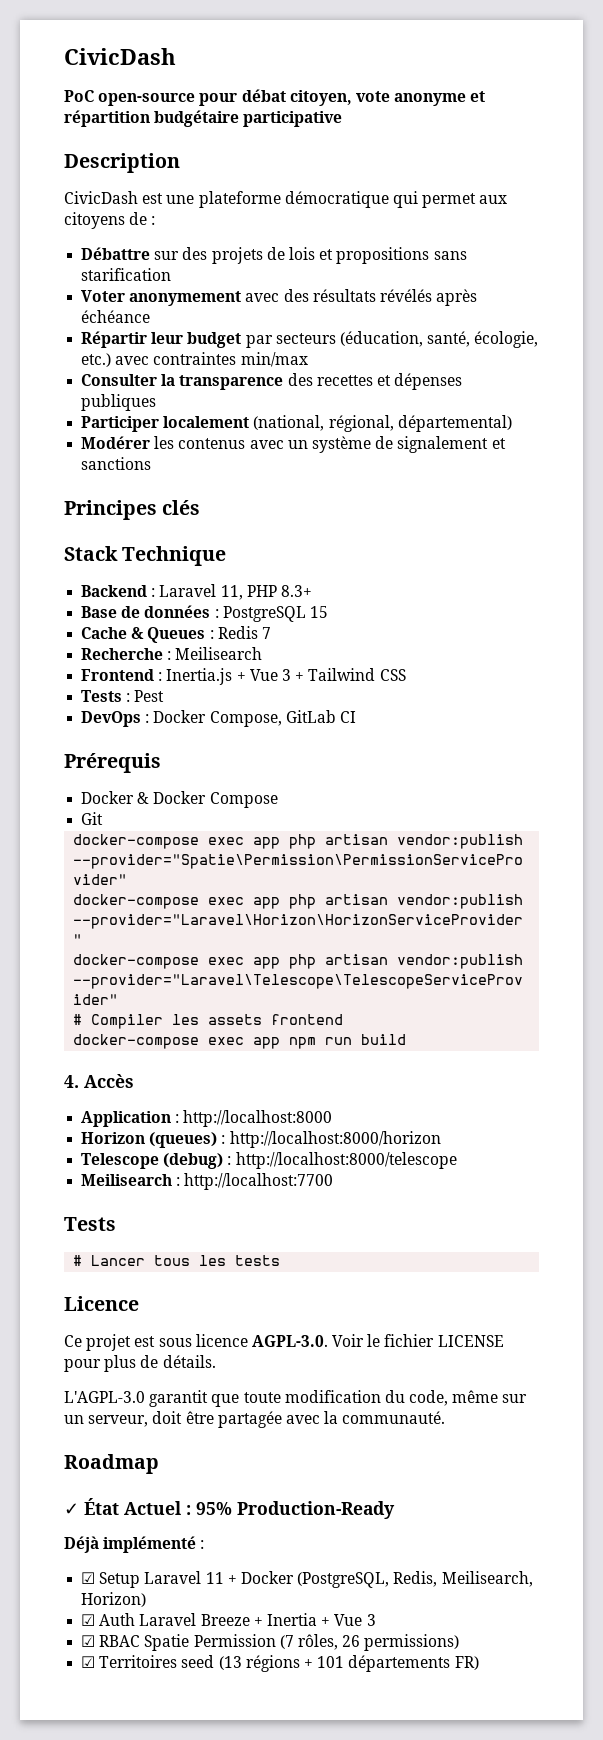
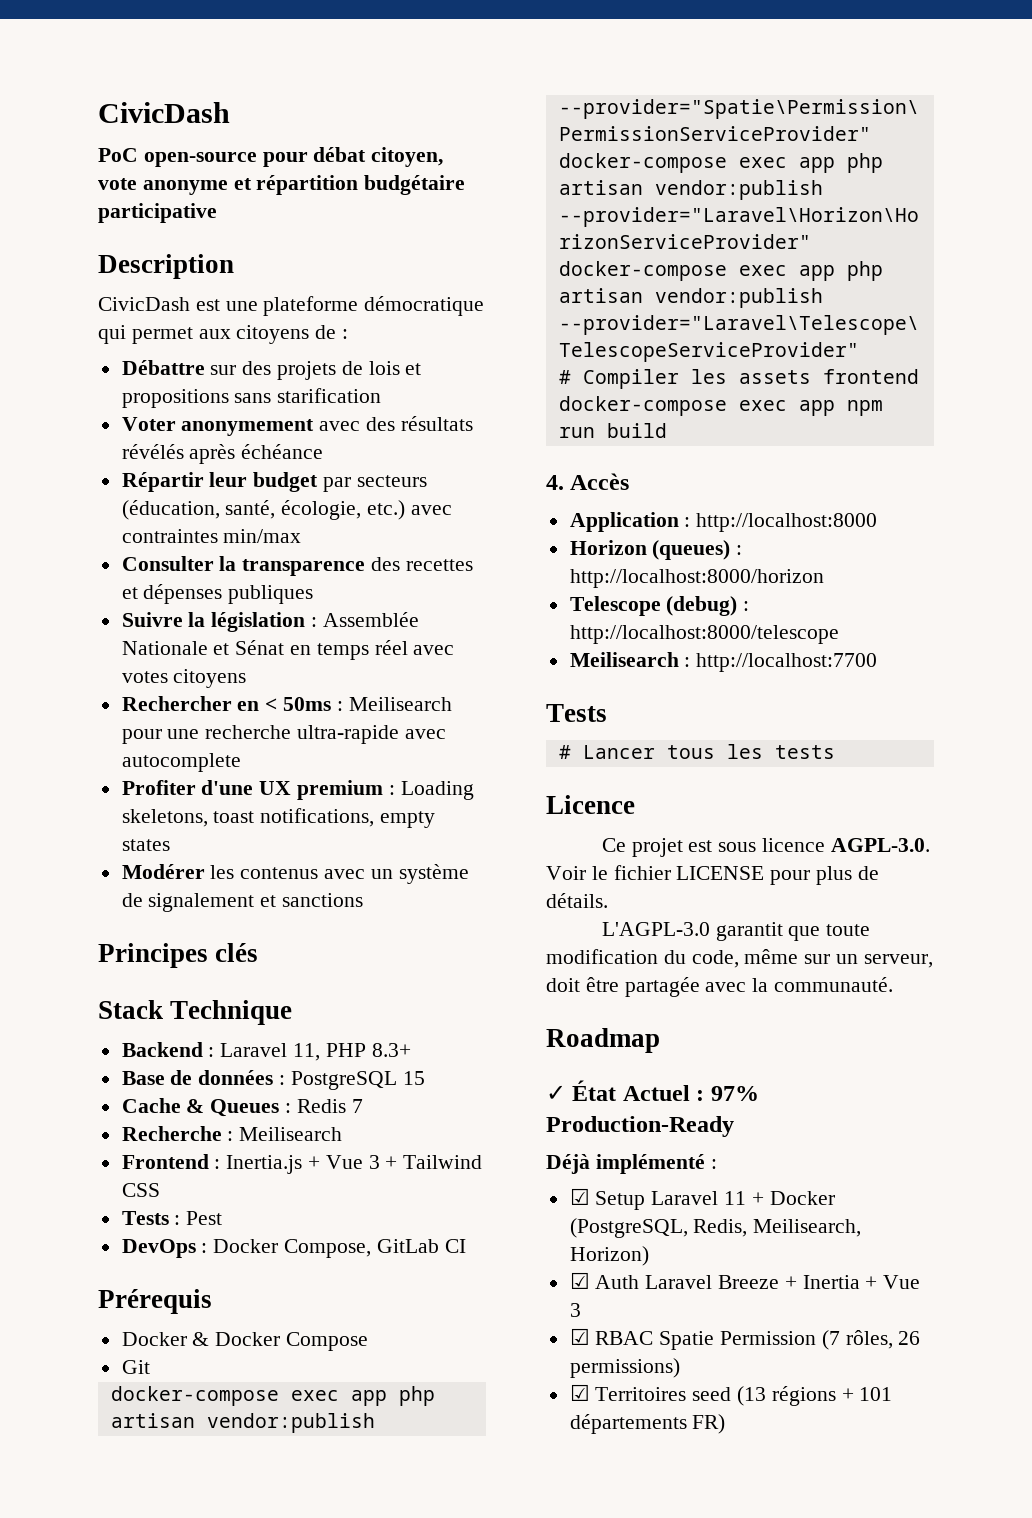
- Participer localement (national, régional, départemental)
+ Suivre la législation : Assemblée Nationale et Sénat en temps réel avec votes citoyens
+ Rechercher en < 50ms : Meilisearch pour une recherche ultra-rapide avec autocomplete
+ Profiter d'une UX premium : Loading skeletons, toast notifications, empty states
- ✓ État Actuel : 95% Production-Ready
+ ✓ État Actuel : 97% Production-Ready

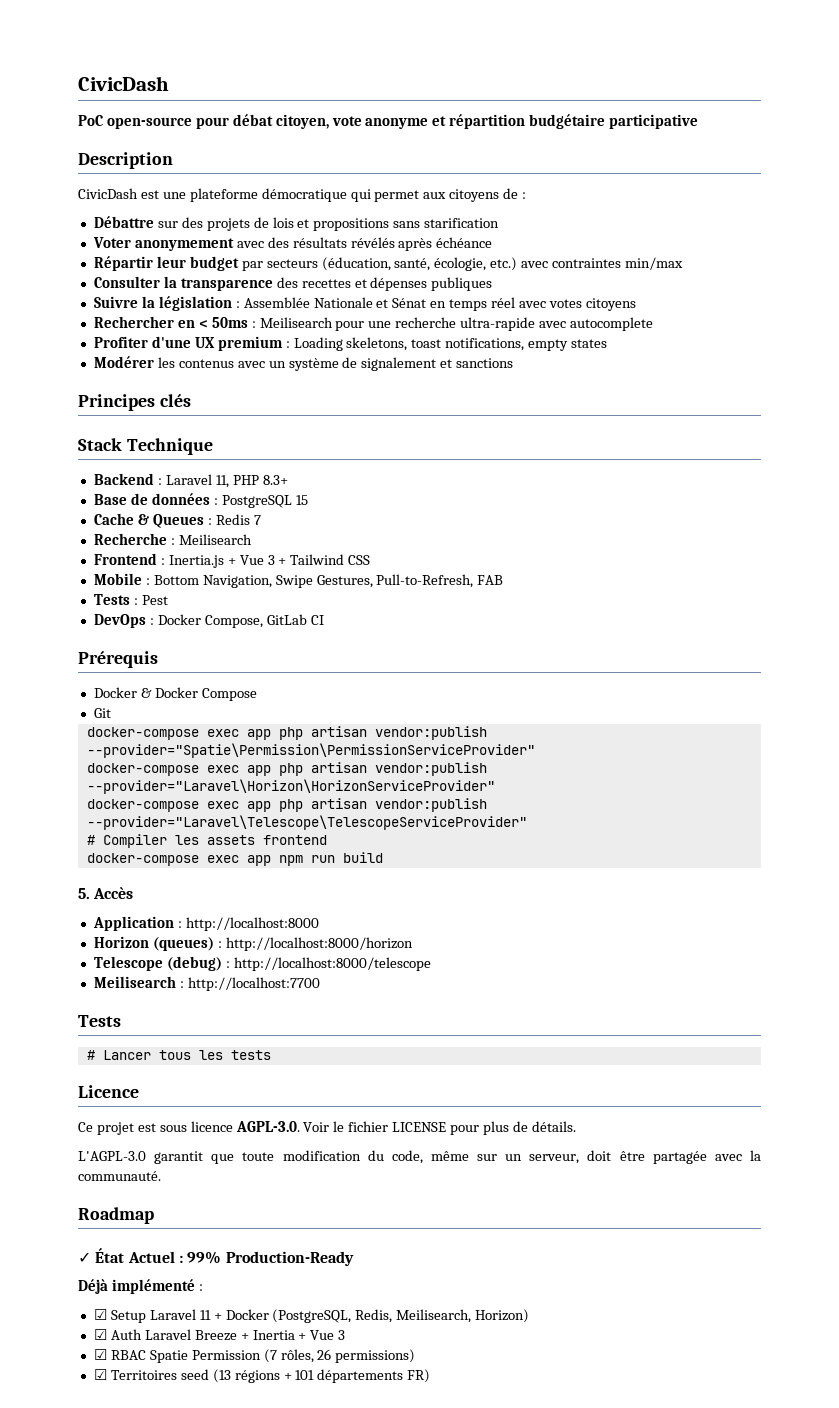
+ Mobile : Bottom Navigation, Swipe Gestures, Pull-to-Refresh, FAB
- 4. Accès
+ 5. Accès
- ✓ État Actuel : 97% Production-Ready
+ ✓ État Actuel : 99% Production-Ready

